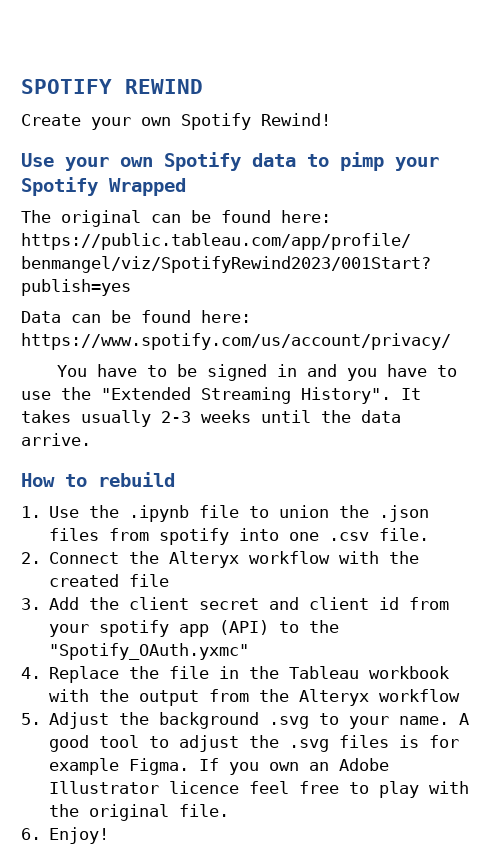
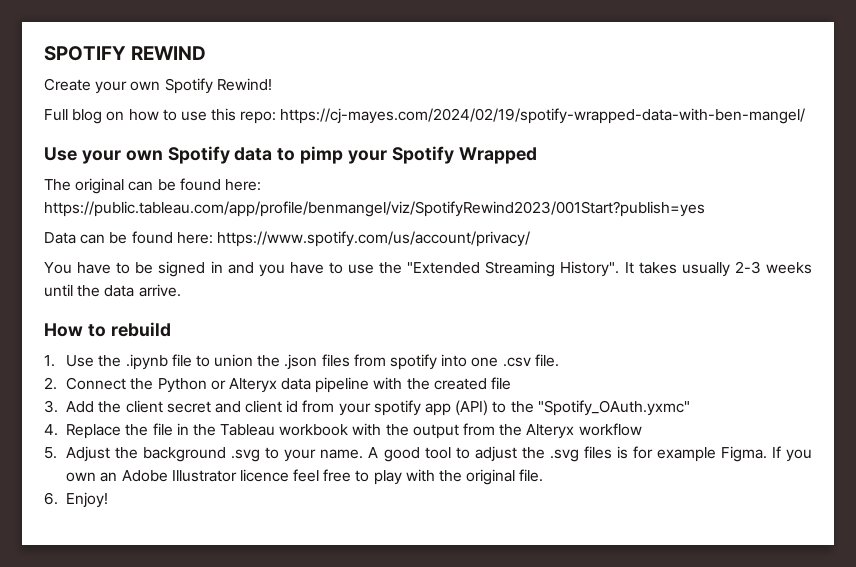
+ Full blog on how to use this repo: https://cj-mayes.com/2024/02/19/spotify-wrapped-data-with-ben-mangel/
- 2. Connect the Alteryx workflow with the created file
+ 2. Connect the Python or Alteryx data pipeline with the created file

